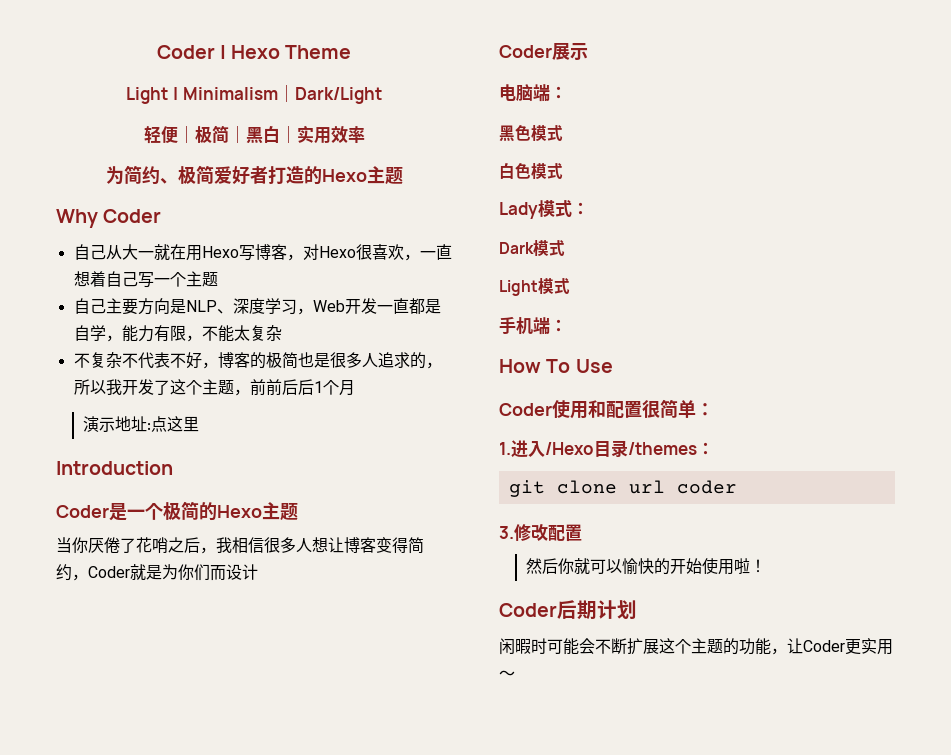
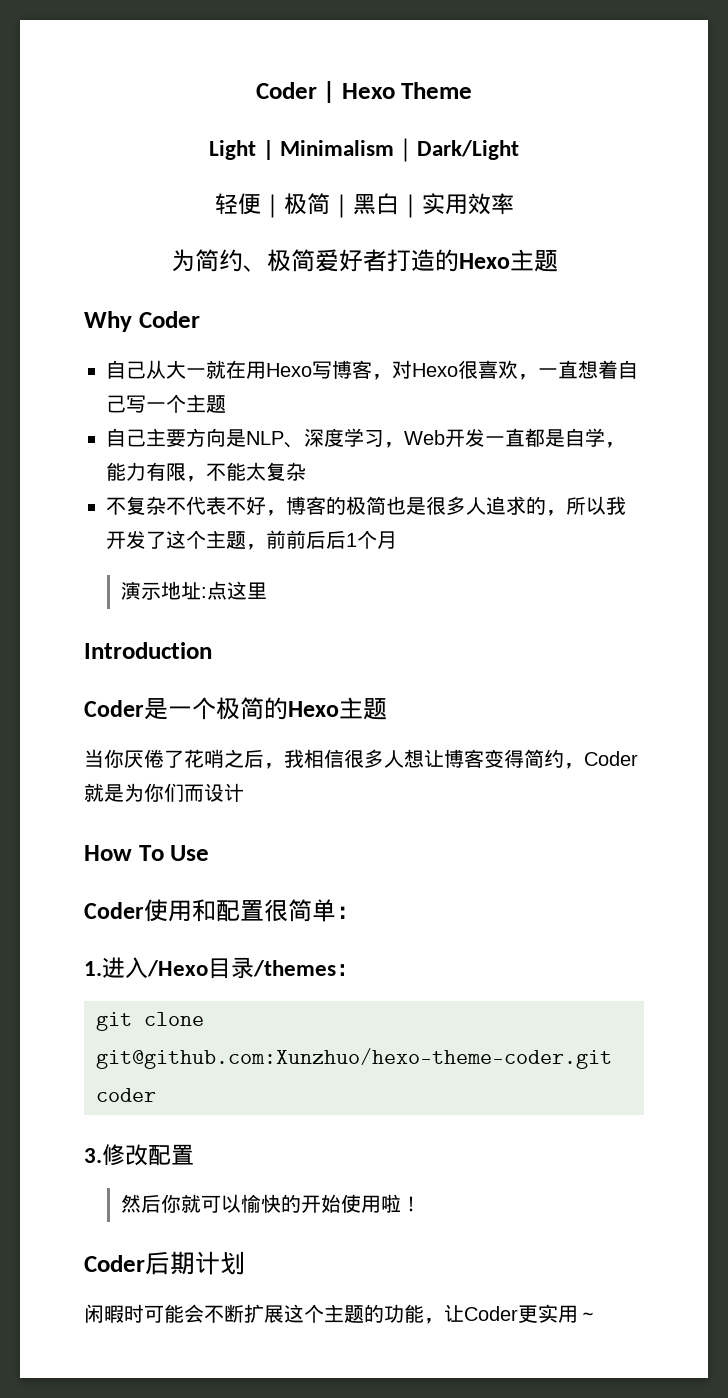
- Coder展示
- 电脑端：
- 黑色模式
- 白色模式
- Lady模式：
- Dark模式
- Light模式
- 手机端：
- git clone url coder
+ git clone git@github.com:Xunzhuo/hexo-theme-coder.git coder

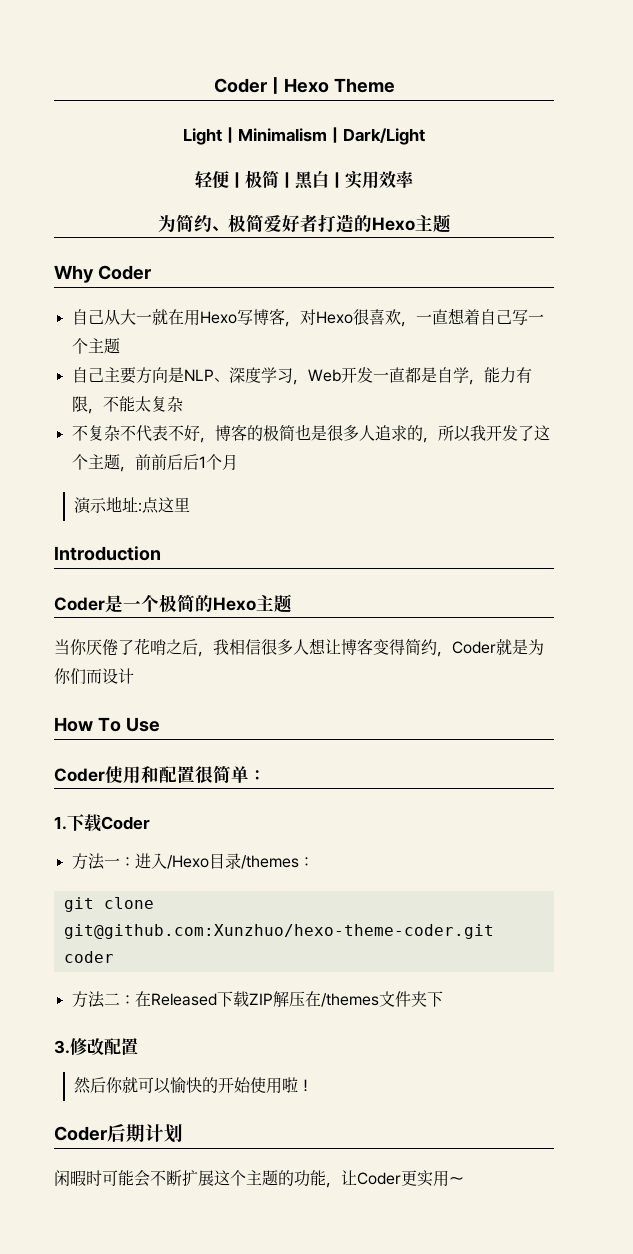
- 1.进入/Hexo目录/themes：
+ 1.下载Coder
+ 方法一：进入/Hexo目录/themes：
+ 方法二：在Released下载ZIP解压在/themes文件夹下

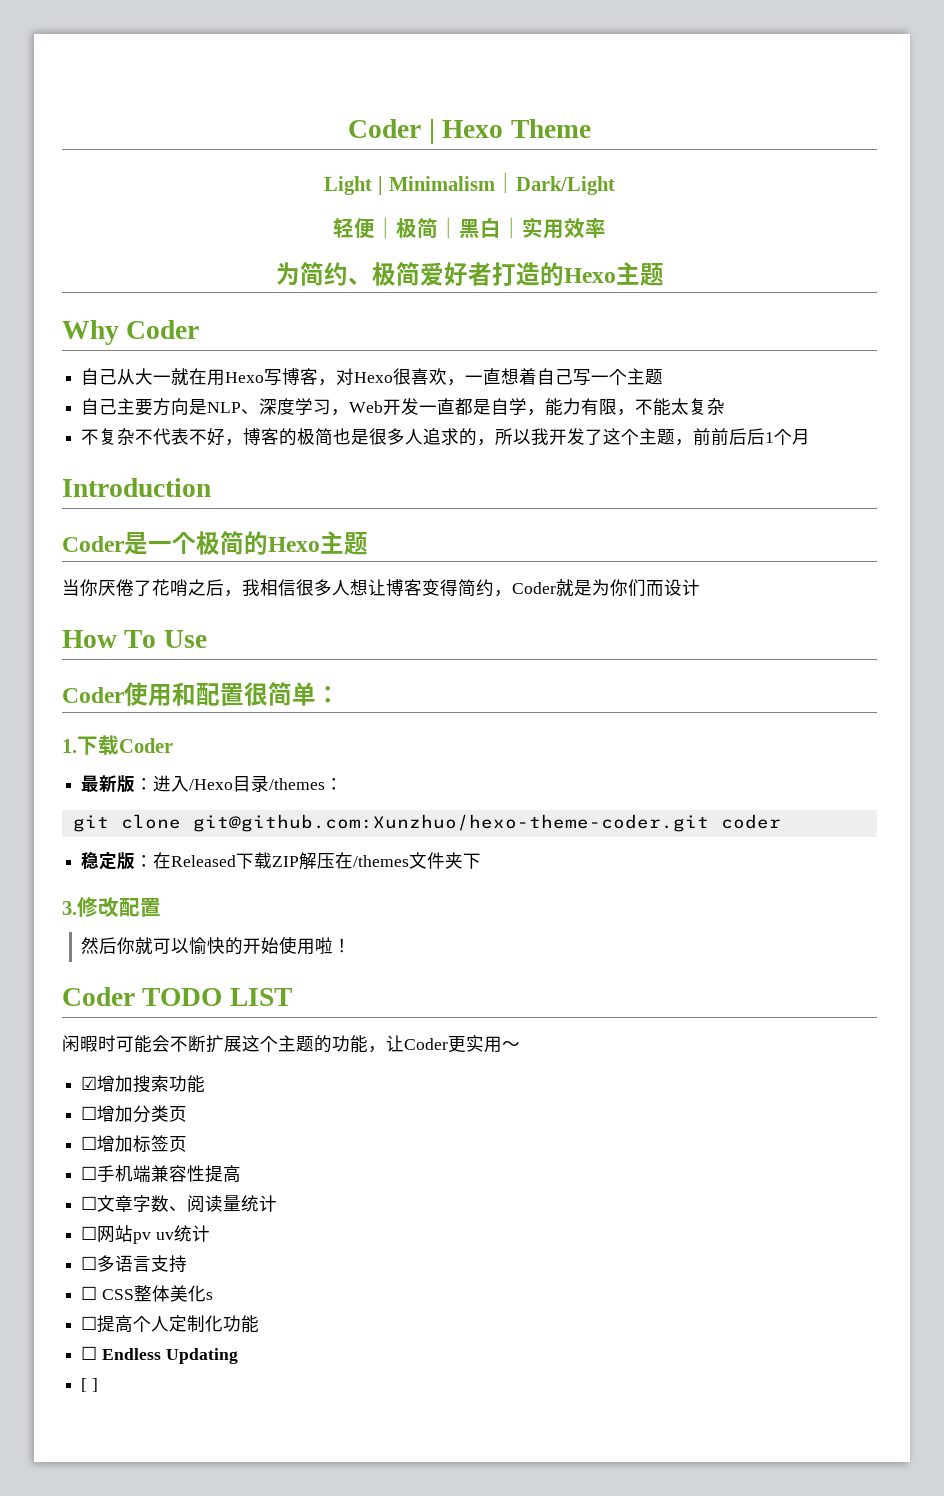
- 演示地址:点这里
- 方法一：进入/Hexo目录/themes：
+ 最新版：进入/Hexo目录/themes：
- 方法二：在Released下载ZIP解压在/themes文件夹下
+ 稳定版：在Released下载ZIP解压在/themes文件夹下
- Coder后期计划
+ Coder TODO LIST
+ ☑增加搜索功能
+ ☐增加分类页
+ ☐增加标签页
+ ☐手机端兼容性提高
+ ☐文章字数、阅读量统计
+ ☐网站pv uv统计
+ ☐多语言支持
+ ☐ CSS整体美化s
+ ☐提高个人定制化功能
+ ☐ Endless Updating
+ [ ]

